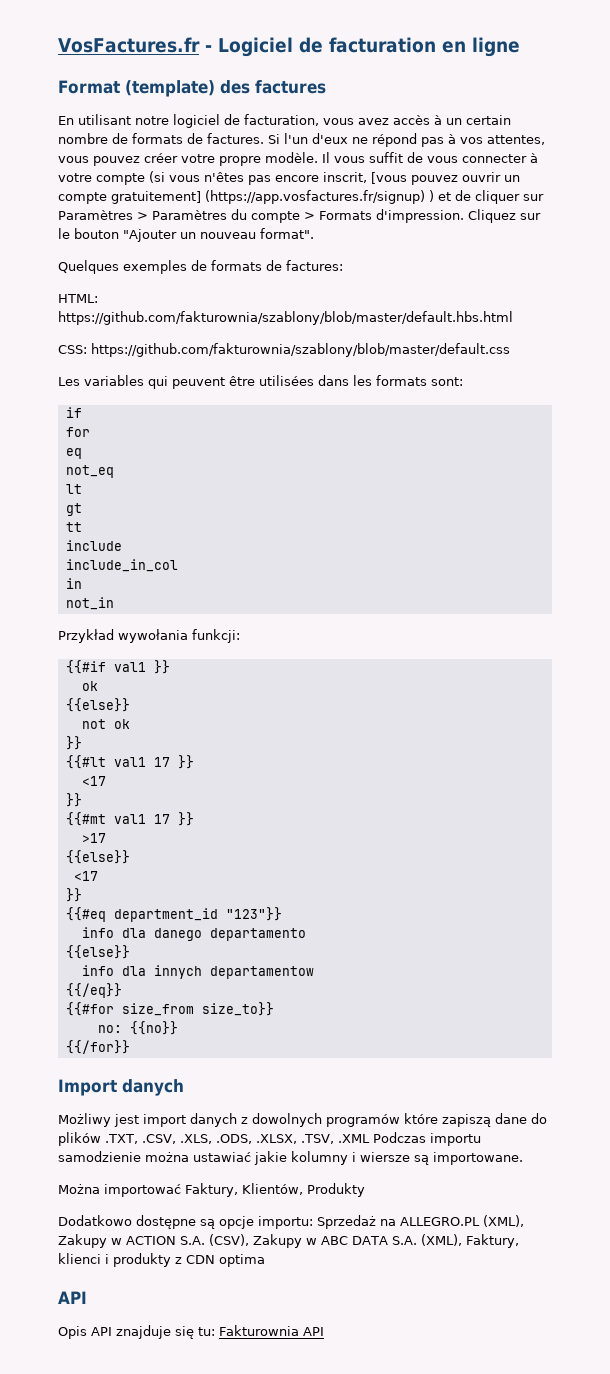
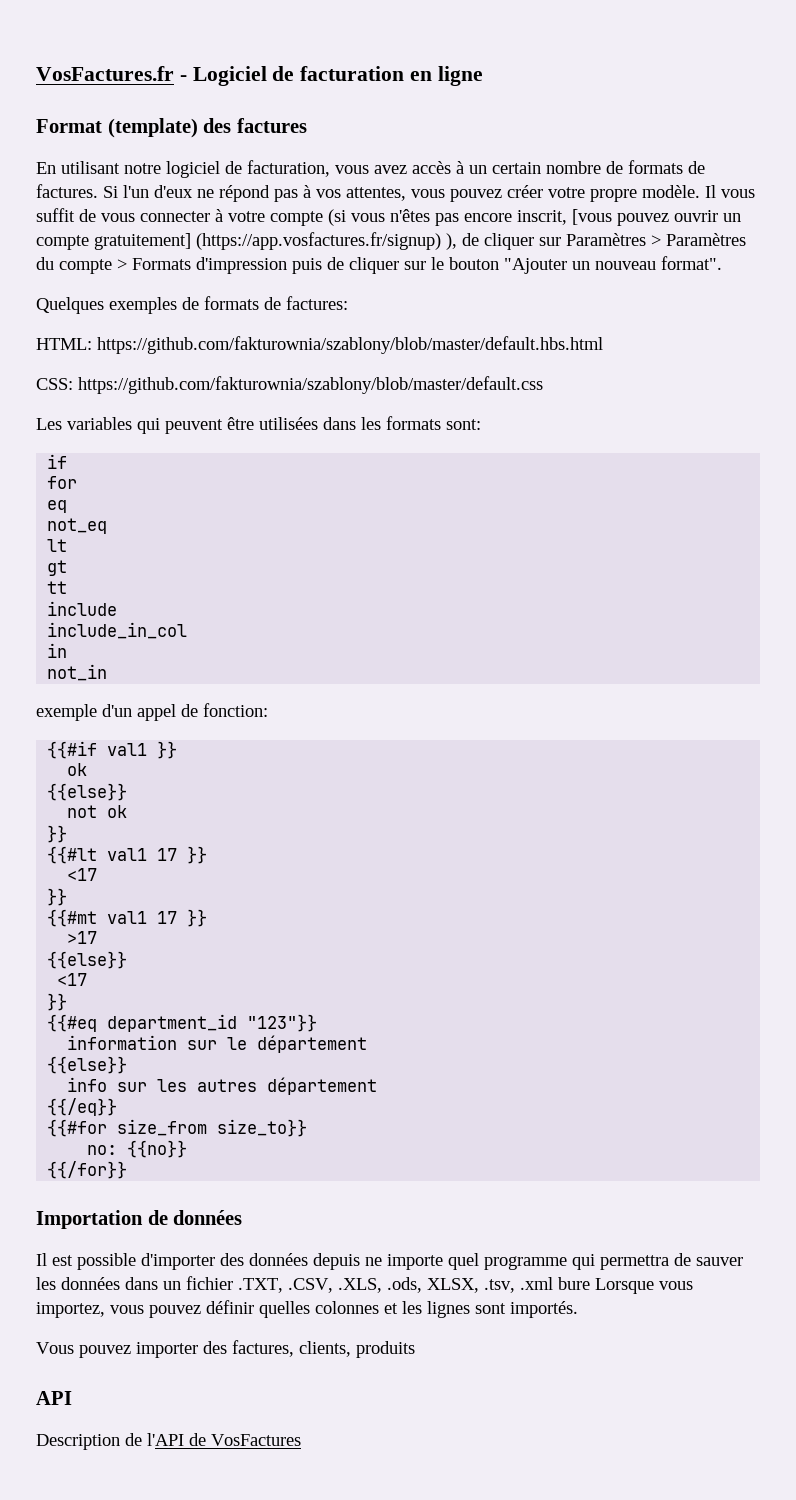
- Il vous suffit de vous connecter à votre compte (si vous n'êtes pas encore inscrit, [vous pouvez ouvrir un compte gratuitement] (https://app.vosfactures.fr/signup) ) et de cliquer sur Paramètres > Paramètres du compte > Formats d'impression. Cliquez sur le bouton "Ajouter un nouveau format".
+ Il vous suffit de vous connecter à votre compte (si vous n'êtes pas encore inscrit, [vous pouvez ouvrir un compte gratuitement] (https://app.vosfactures.fr/signup) ), de cliquer sur Paramètres > Paramètres du compte > Formats d'impression puis de cliquer sur le bouton "Ajouter un nouveau format".
- Przykład wywołania funkcji:
+ exemple d'un appel de fonction:
- info dla danego departamento
+ information sur le département
  {{else}}
- info dla innych departamentow
+ info sur les autres département
- Import danych
- Możliwy jest import danych z dowolnych programów które zapiszą dane do plików .TXT, .CSV, .XLS, .ODS, .XLSX, .TSV, .XML Podczas importu samodzienie można ustawiać jakie kolumny i wiersze są importowane.
- Można importować Faktury, Klientów, Produkty
- Dodatkowo dostępne są opcje importu: Sprzedaż na ALLEGRO.PL (XML), Zakupy w ACTION S.A. (CSV), Zakupy w ABC DATA S.A. (XML), Faktury, klienci i produkty z CDN optima
+ Importation de données
+ Il est possible d'importer des données depuis ne importe quel programme qui permettra de sauver les données dans un fichier .TXT, .CSV, .XLS, .ods, XLSX, .tsv, .xml bure Lorsque vous importez, vous pouvez définir quelles colonnes et les lignes sont importés.
+ Vous pouvez importer des factures, clients, produits
  API
- Opis API znajduje się tu: Fakturownia API
+ Description de l'API de VosFactures

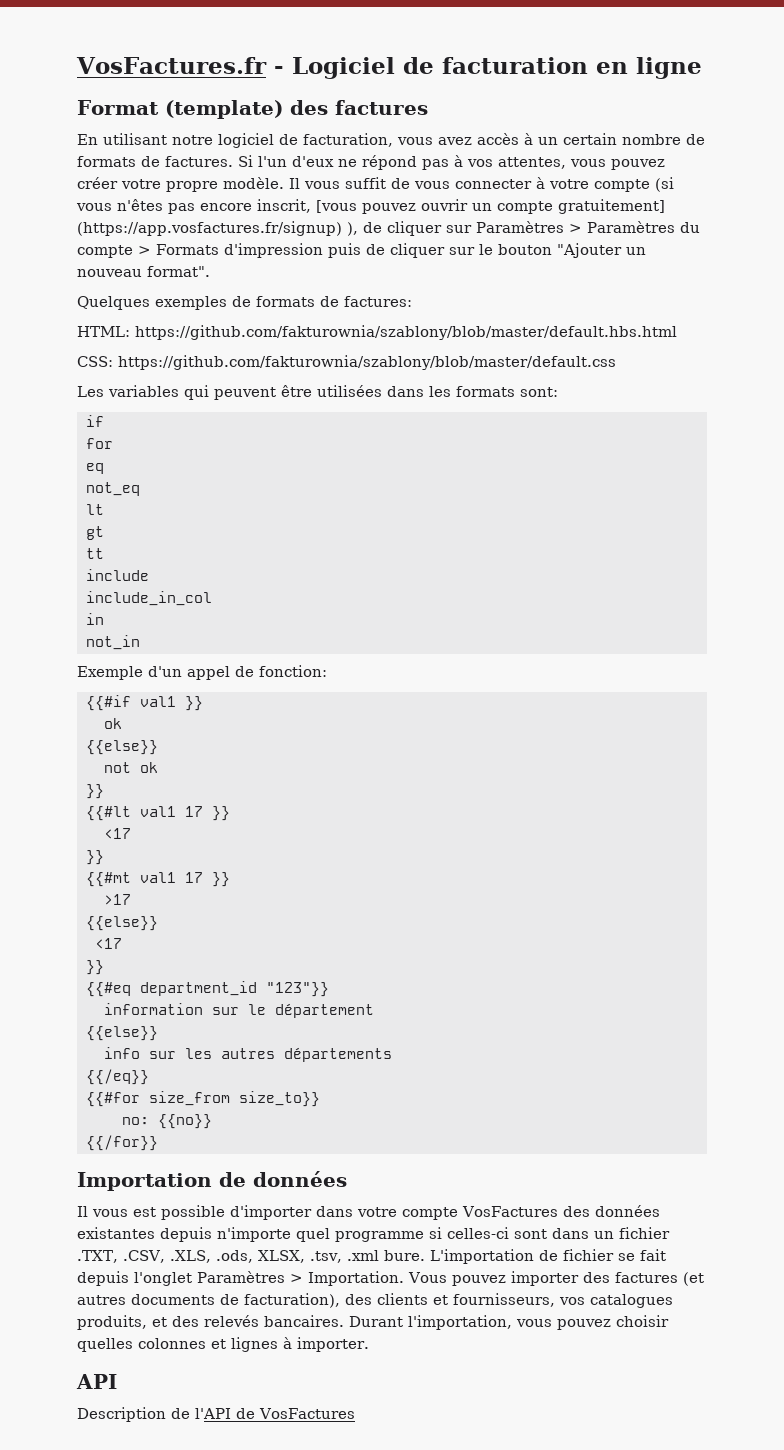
- exemple d'un appel de fonction:
+ Exemple d'un appel de fonction:
- info sur les autres département
+ info sur les autres départements
- Il est possible d'importer des données depuis ne importe quel programme qui permettra de sauver les données dans un fichier .TXT, .CSV, .XLS, .ods, XLSX, .tsv, .xml bure Lorsque vous importez, vous pouvez définir quelles colonnes et les lignes sont importés.
- Vous pouvez importer des factures, clients, produits
+ Il vous est possible d'importer dans votre compte VosFactures des données existantes depuis n'importe quel programme si celles-ci sont dans un fichier .TXT, .CSV, .XLS, .ods, XLSX, .tsv, .xml bure. L'importation de fichier se fait depuis l'onglet Paramètres > Importation. Vous pouvez importer des factures (et autres documents de facturation), des clients et fournisseurs, vos catalogues produits, et des relevés bancaires. Durant l'importation, vous pouvez choisir quelles colonnes et lignes à importer.

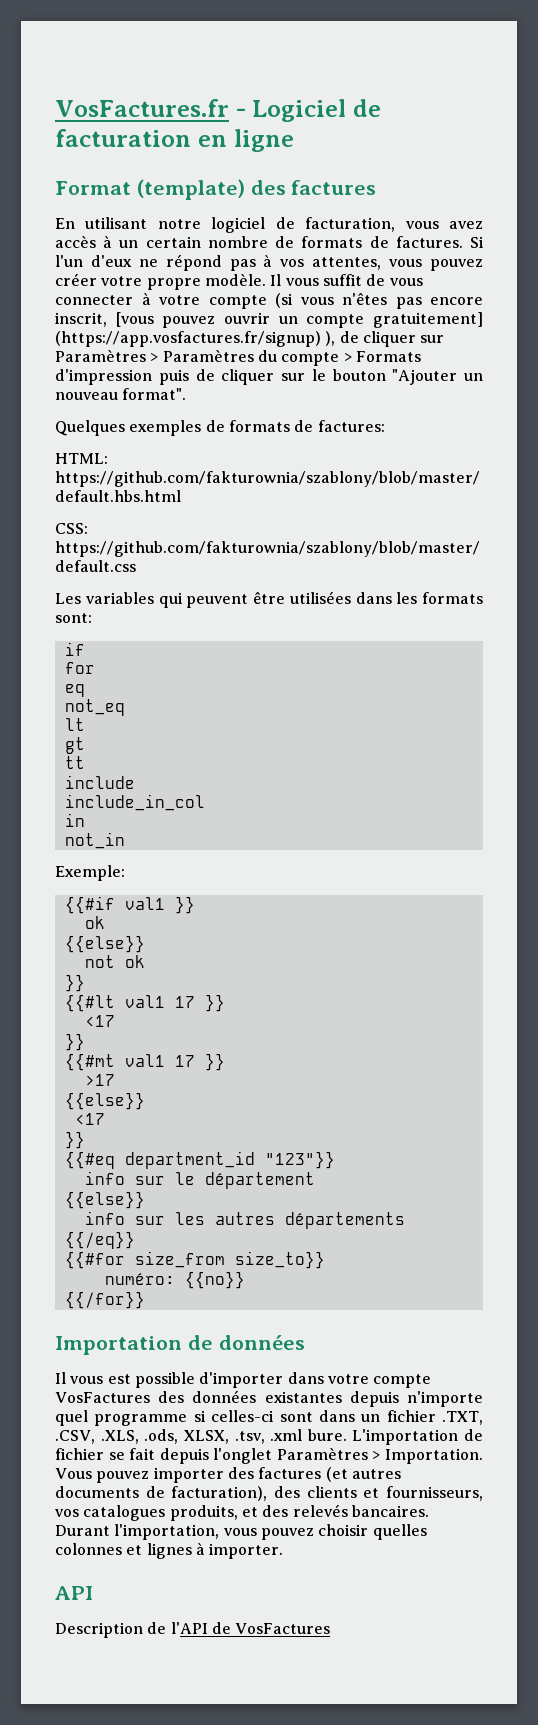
- Exemple d'un appel de fonction:
+ Exemple:
- information sur le département
+ info sur le département
- no: {{no}}
+ numéro: {{no}}

